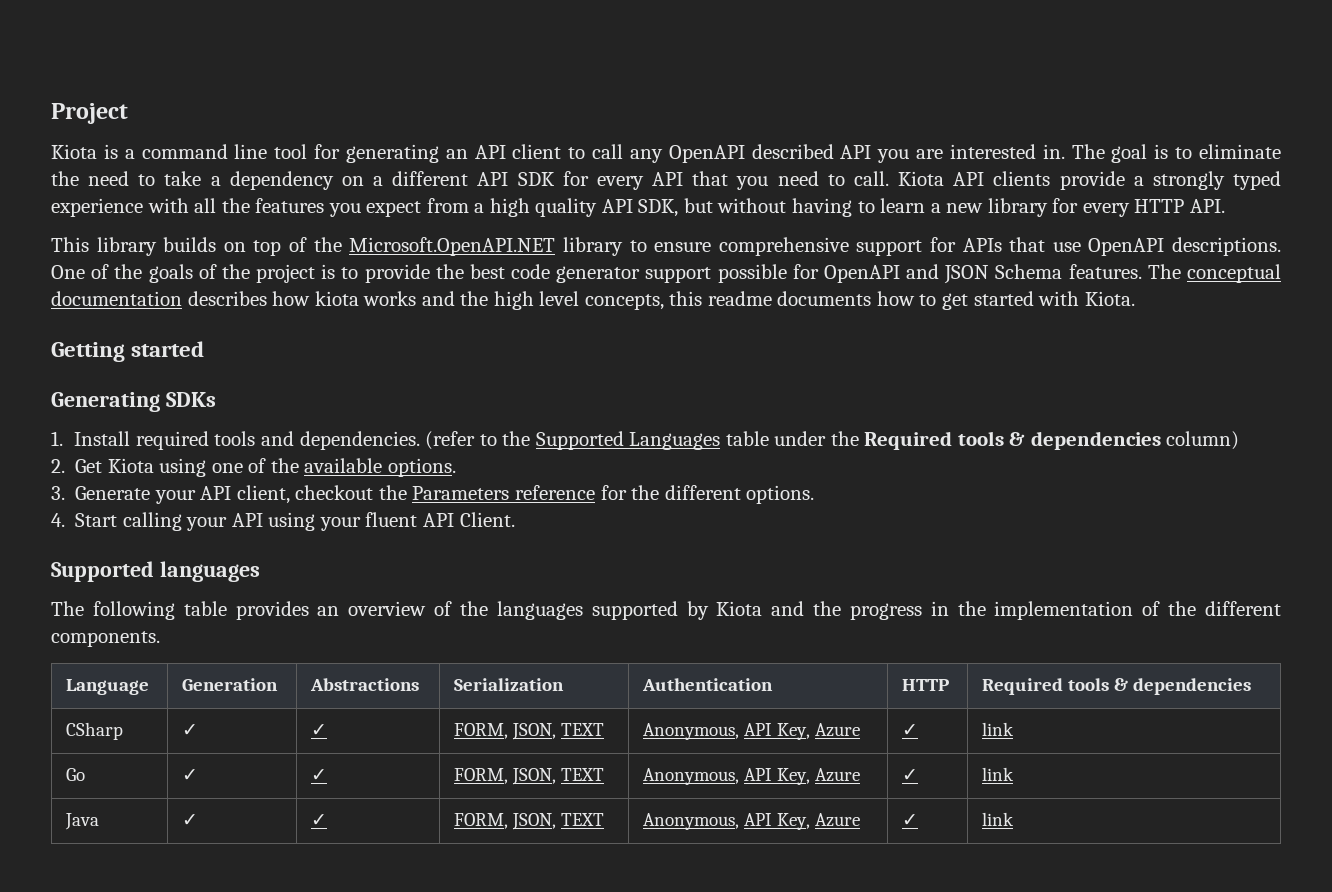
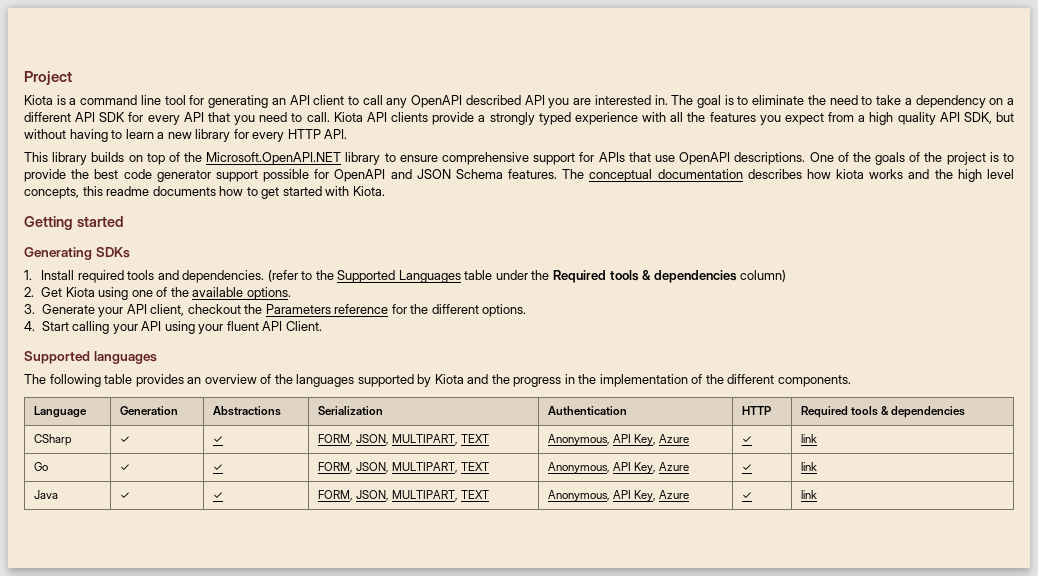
- CSharp | ✓ | ✓ | FORM, JSON, TEXT | Anonymous, API Key, Azure | ✓ | link
+ CSharp | ✓ | ✓ | FORM, JSON, MULTIPART, TEXT | Anonymous, API Key, Azure | ✓ | link
- Go | ✓ | ✓ | FORM, JSON, TEXT | Anonymous, API Key, Azure | ✓ | link
+ Go | ✓ | ✓ | FORM, JSON, MULTIPART, TEXT | Anonymous, API Key, Azure | ✓ | link
- Java | ✓ | ✓ | FORM, JSON, TEXT | Anonymous, API Key, Azure | ✓ | link
+ Java | ✓ | ✓ | FORM, JSON, MULTIPART, TEXT | Anonymous, API Key, Azure | ✓ | link

